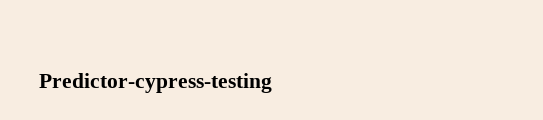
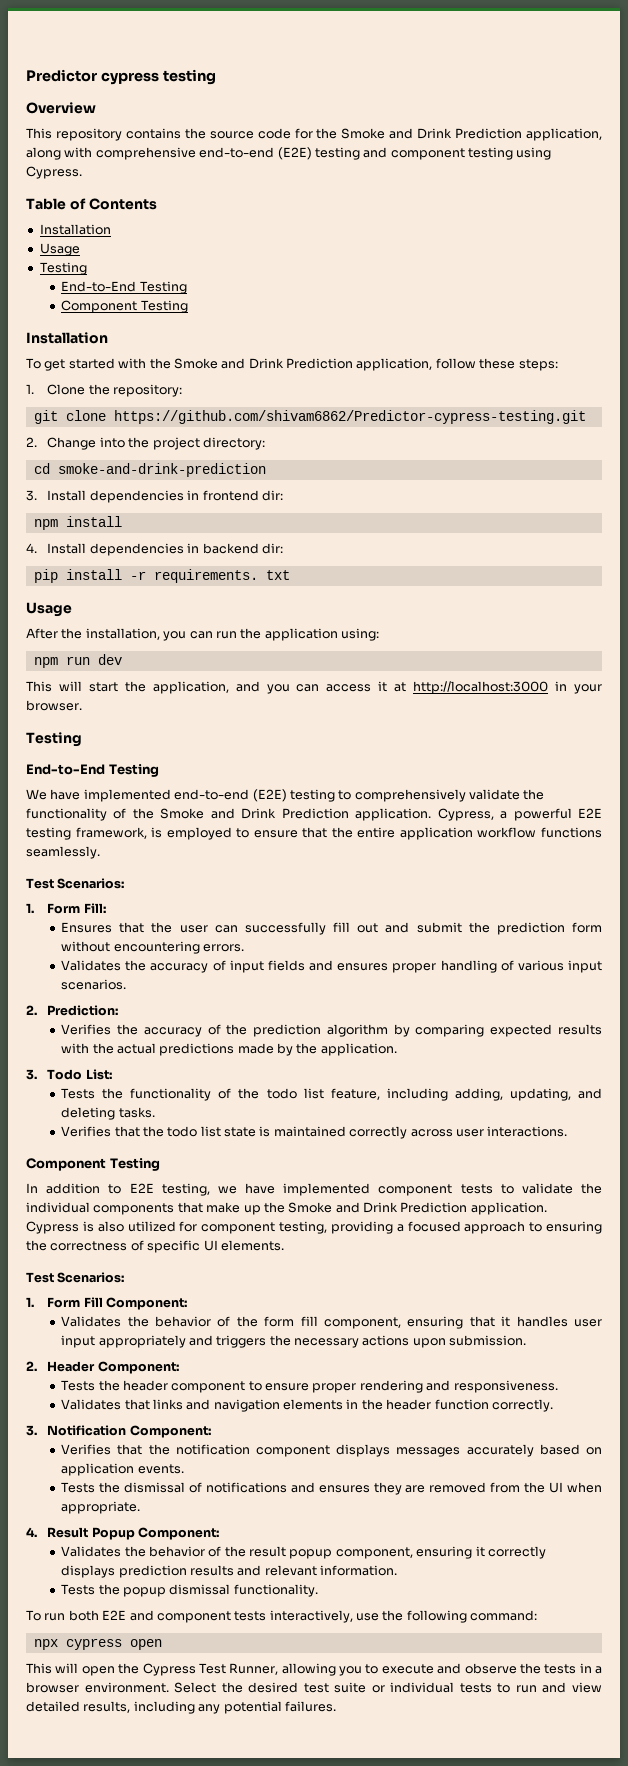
- Predictor-cypress-testing
+ Predictor cypress testing
+ Overview
+ This repository contains the source code for the Smoke and Drink Prediction application, along with comprehensive end-to-end (E2E) testing and component testing using Cypress.
+ Table of Contents
+ Installation
+ Usage
+ Testing
+ End-to-End Testing
+ Component Testing
+ Installation
+ To get started with the Smoke and Drink Prediction application, follow these steps:
+ 1. Clone the repository:
+ git clone https://github.com/shivam6862/Predictor-cypress-testing.git
+ 2. Change into the project directory:
+ cd smoke-and-drink-prediction
+ 3. Install dependencies in frontend dir:
+ npm install
+ 4. Install dependencies in backend dir:
+ pip install -r requirements. txt
+ Usage
+ After the installation, you can run the application using:
+ npm run dev
+ This will start the application, and you can access it at http://localhost:3000 in your browser.
+ Testing
+ End-to-End Testing
+ We have implemented end-to-end (E2E) testing to comprehensively validate the functionality of the Smoke and Drink Prediction application. Cypress, a powerful E2E testing framework, is employed to ensure that the entire application workflow functions seamlessly.
+ Test Scenarios:
+ 1. Form Fill:
+ Ensures that the user can successfully fill out and submit the prediction form without encountering errors.
+ Validates the accuracy of input fields and ensures proper handling of various input scenarios.
+ 2. Prediction:
+ Verifies the accuracy of the prediction algorithm by comparing expected results with the actual predictions made by the application.
+ 3. Todo List:
+ Tests the functionality of the todo list feature, including adding, updating, and deleting tasks.
+ Verifies that the todo list state is maintained correctly across user interactions.
+ Component Testing
+ In addition to E2E testing, we have implemented component tests to validate the individual components that make up the Smoke and Drink Prediction application. Cypress is also utilized for component testing, providing a focused approach to ensuring the correctness of specific UI elements.
+ Test Scenarios:
+ 1. Form Fill Component:
+ Validates the behavior of the form fill component, ensuring that it handles user input appropriately and triggers the necessary actions upon submission.
+ 2. Header Component:
+ Tests the header component to ensure proper rendering and responsiveness.
+ Validates that links and navigation elements in the header function correctly.
+ 3. Notification Component:
+ Verifies that the notification component displays messages accurately based on application events.
+ Tests the dismissal of notifications and ensures they are removed from the UI when appropriate.
+ 4. Result Popup Component:
+ Validates the behavior of the result popup component, ensuring it correctly displays prediction results and relevant information.
+ Tests the popup dismissal functionality.
+ To run both E2E and component tests interactively, use the following command:
+ npx cypress open
+ This will open the Cypress Test Runner, allowing you to execute and observe the tests in a browser environment. Select the desired test suite or individual tests to run and view detailed results, including any potential failures.

